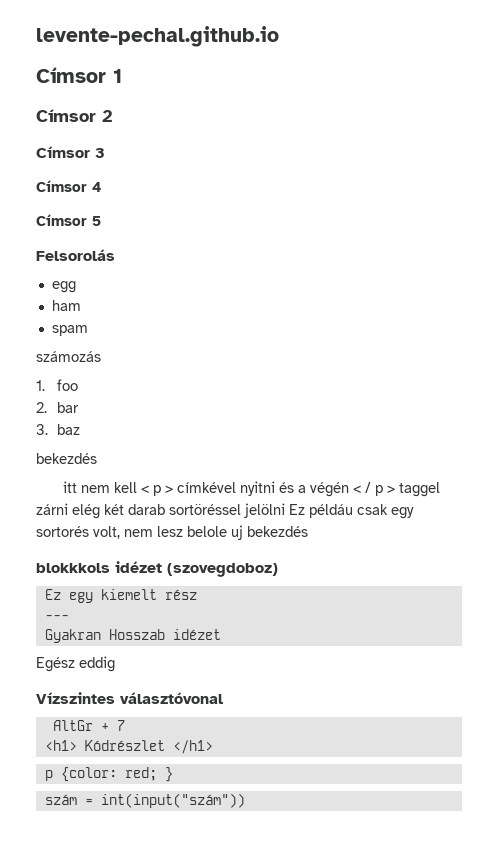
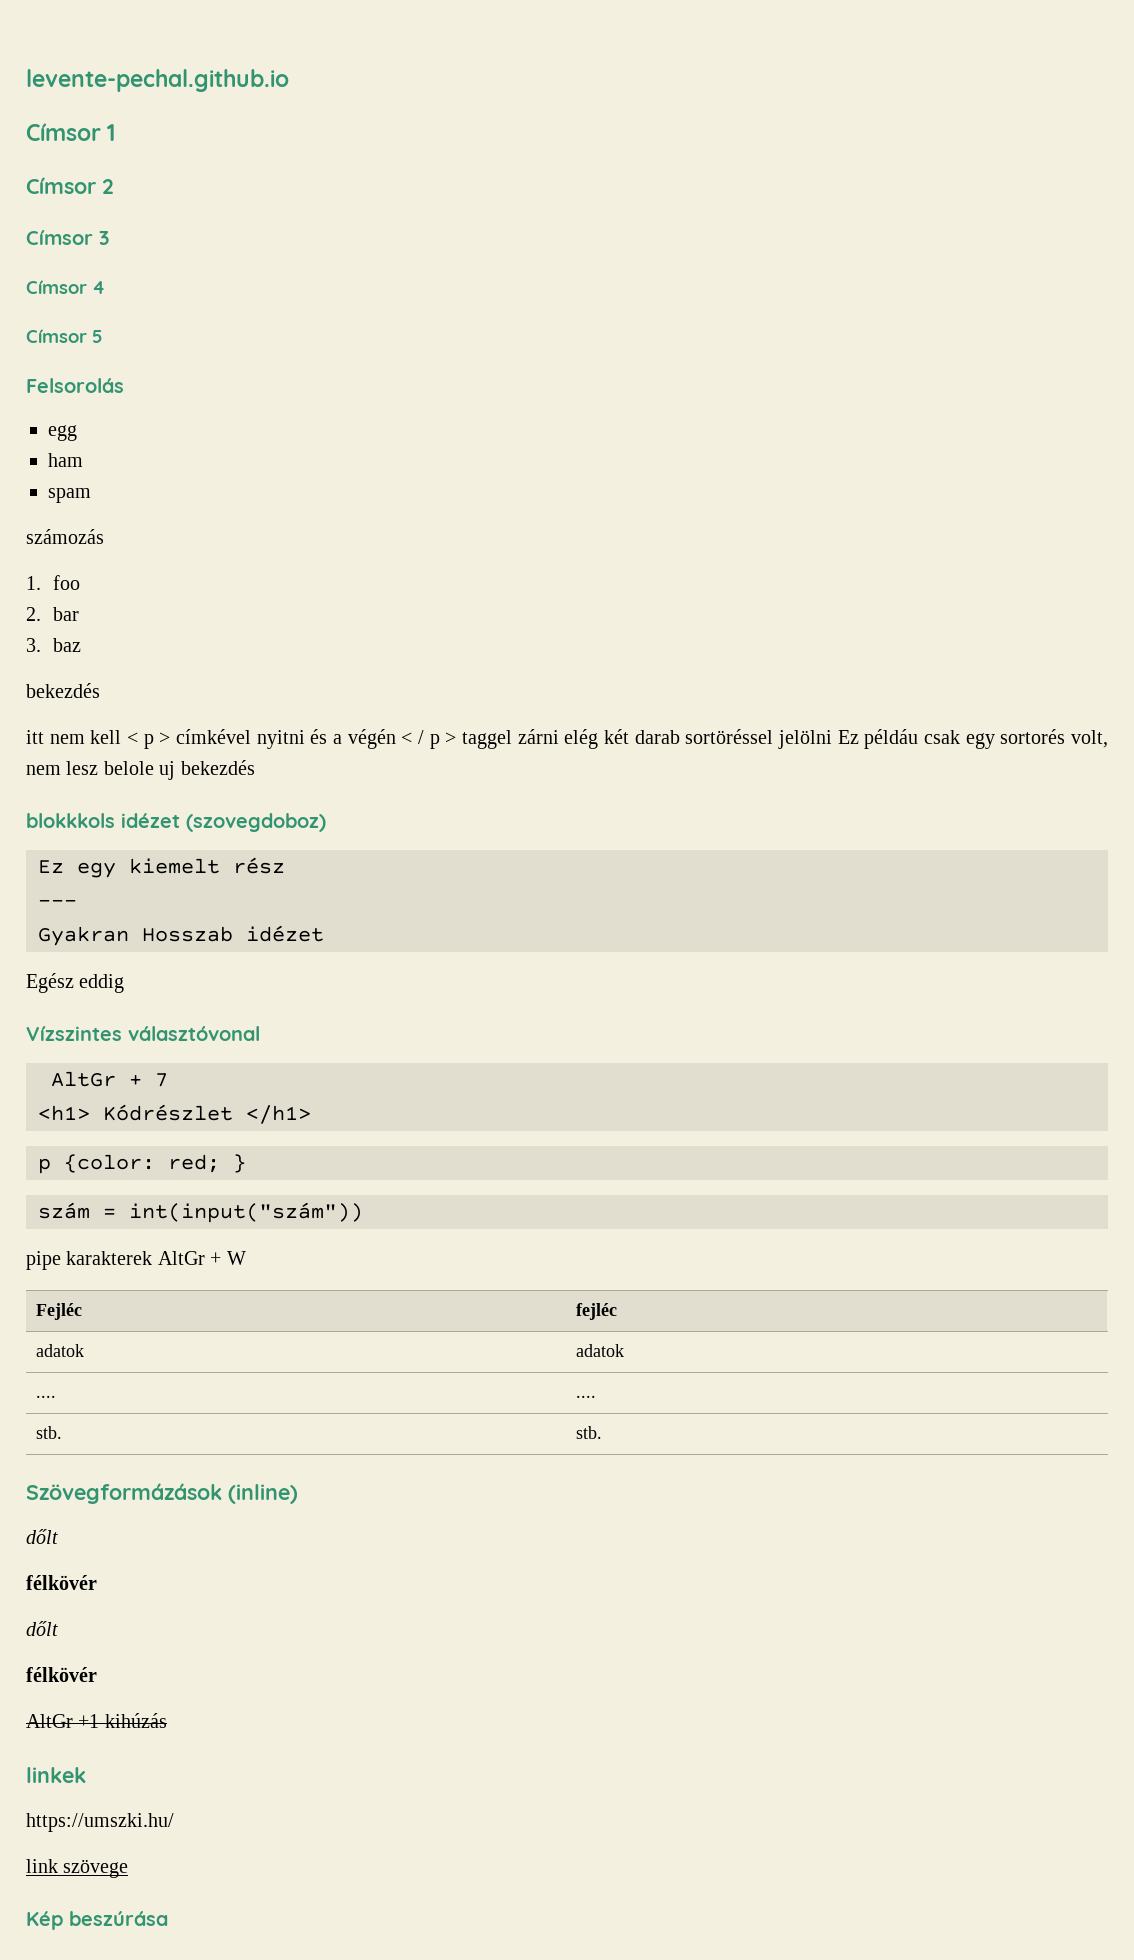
+ pipe karakterek AltGr + W
+ Fejléc | fejléc
+ adatok | adatok
+ .... | ....
+ stb. | stb.
+ Szövegformázások (inline)
+ dőlt
+ félkövér
+ dőlt
+ félkövér
+ AltGr +1 kihúzás
+ linkek
+ https://umszki.hu/
+ link szövege
+ Kép beszúrása

